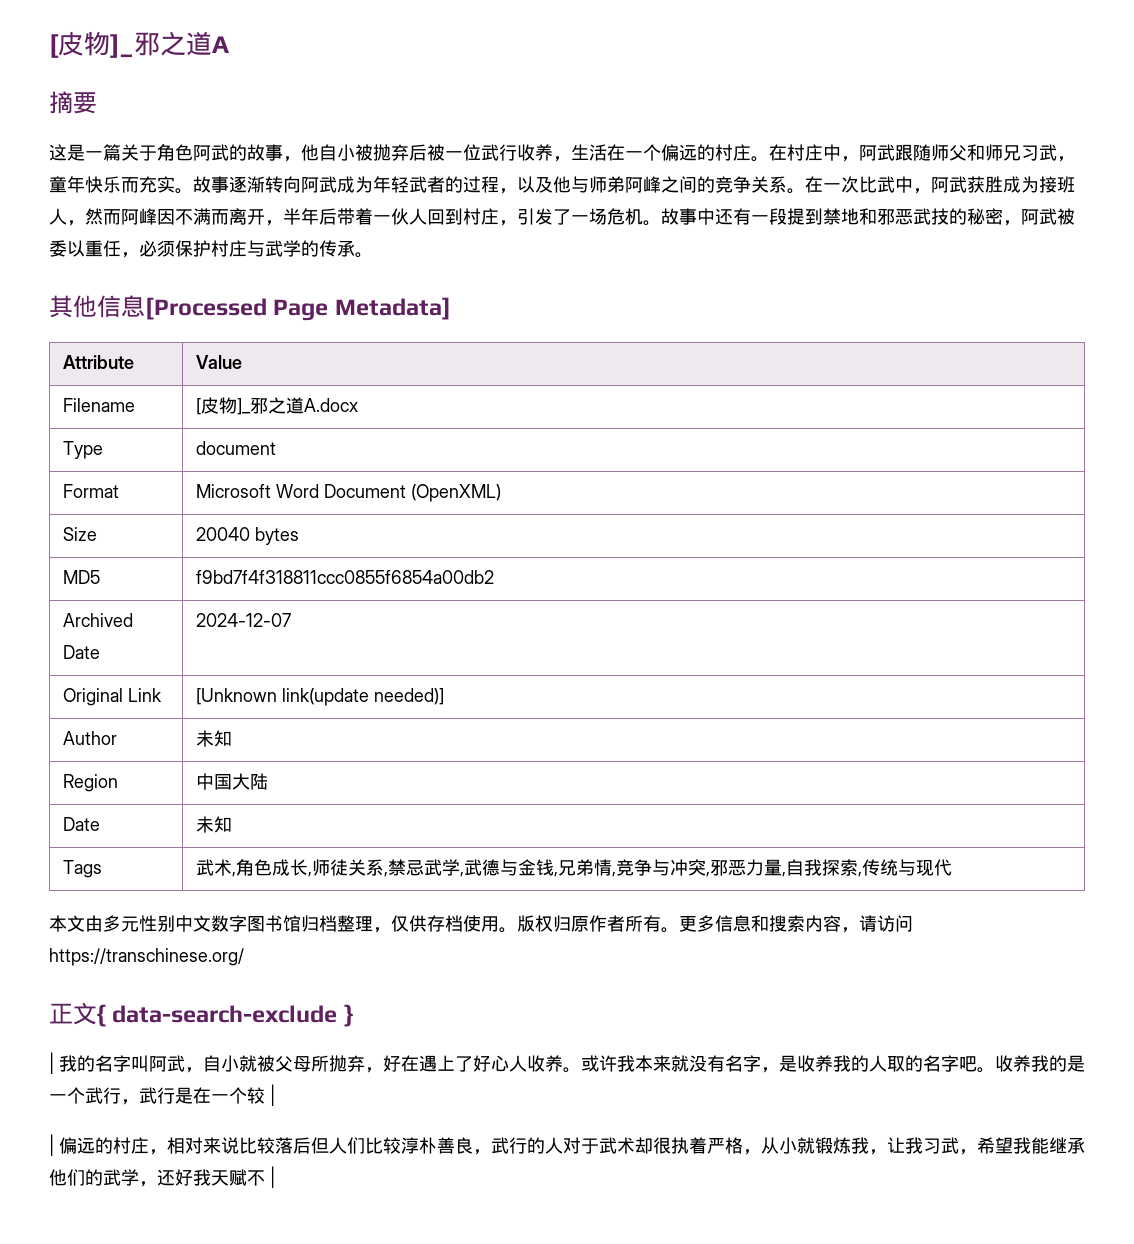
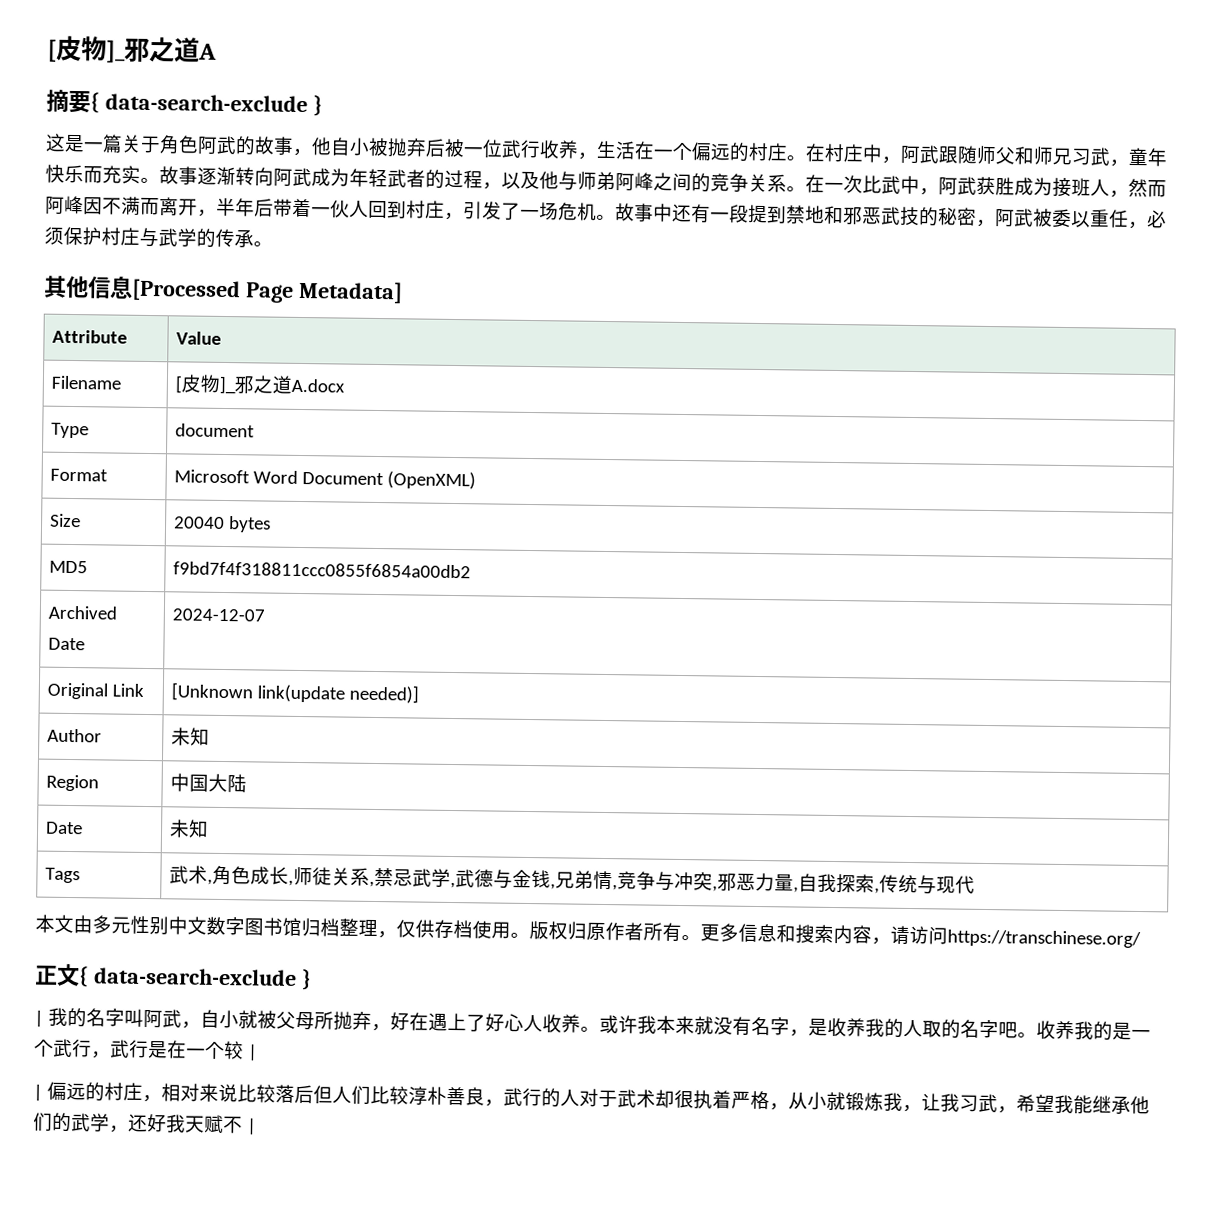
- 摘要
+ 摘要{ data-search-exclude }

